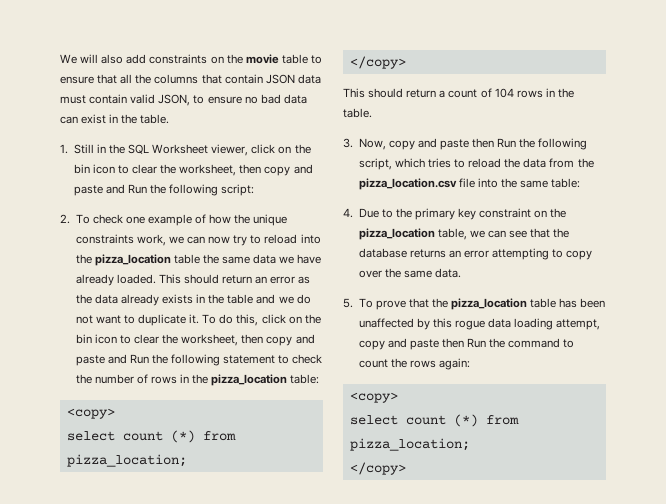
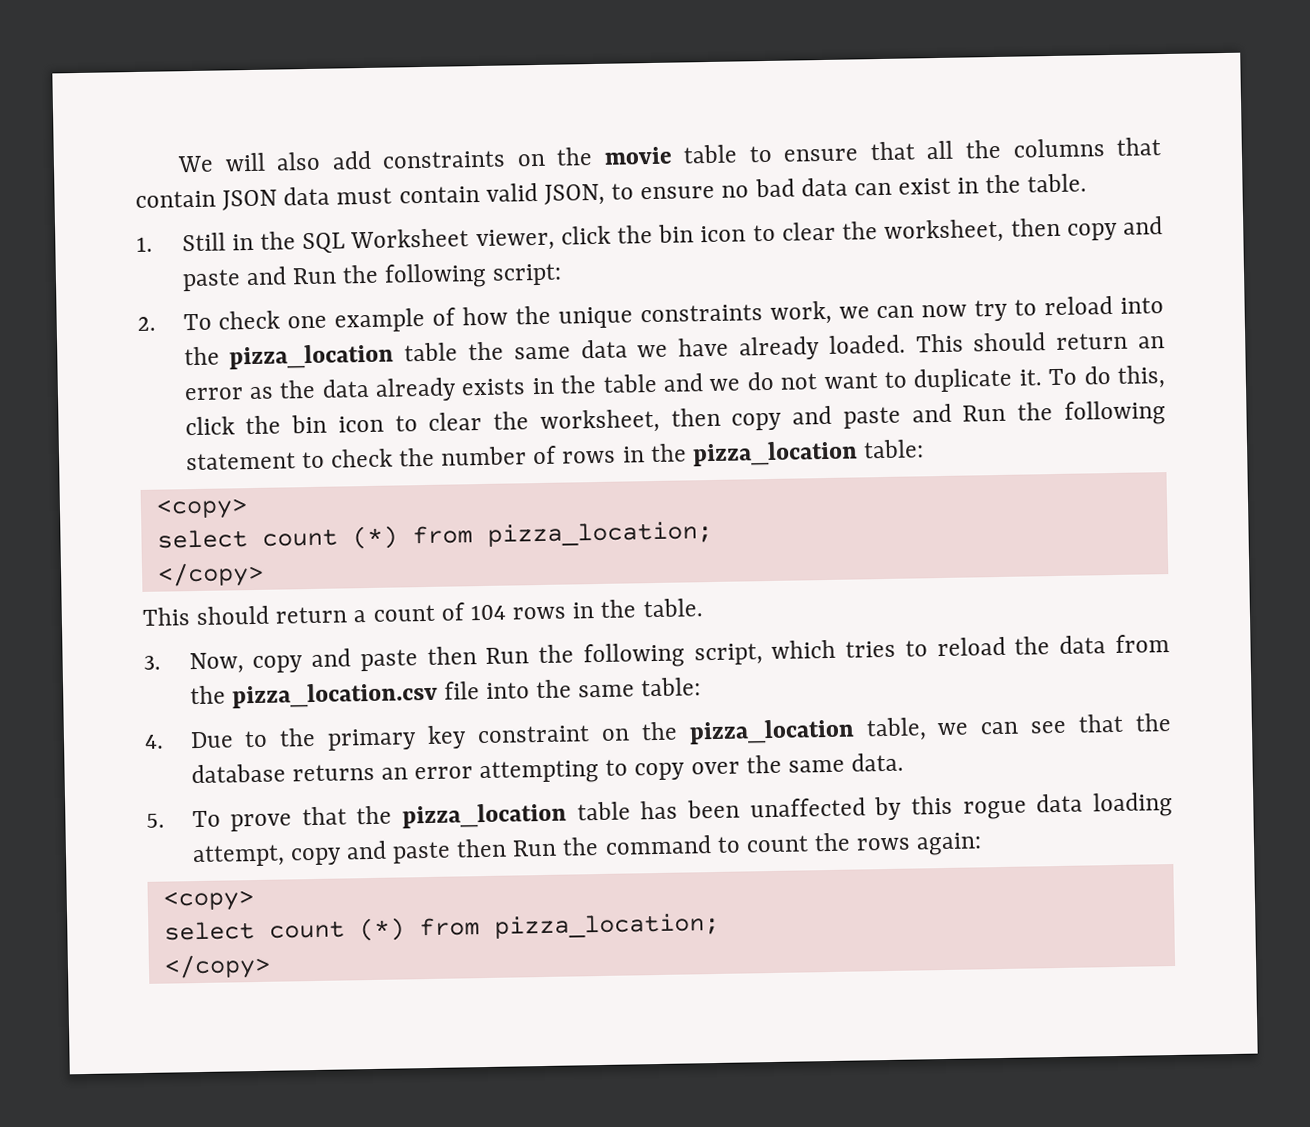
- 1. Still in the SQL Worksheet viewer, click on the bin icon to clear the worksheet, then copy and paste and Run the following script:
+ 1. Still in the SQL Worksheet viewer, click the bin icon to clear the worksheet, then copy and paste and Run the following script:
- To do this, click on the bin icon to clear the worksheet, then copy and paste and Run the following statement to check the number of rows in the pizza_location table:
+ To do this, click the bin icon to clear the worksheet, then copy and paste and Run the following statement to check the number of rows in the pizza_location table:

